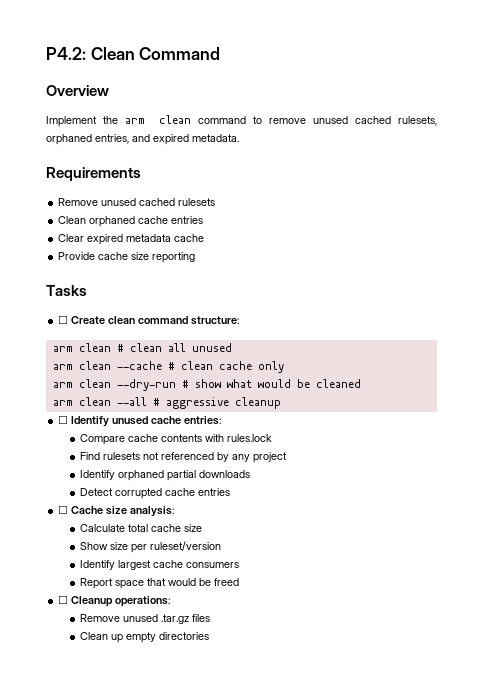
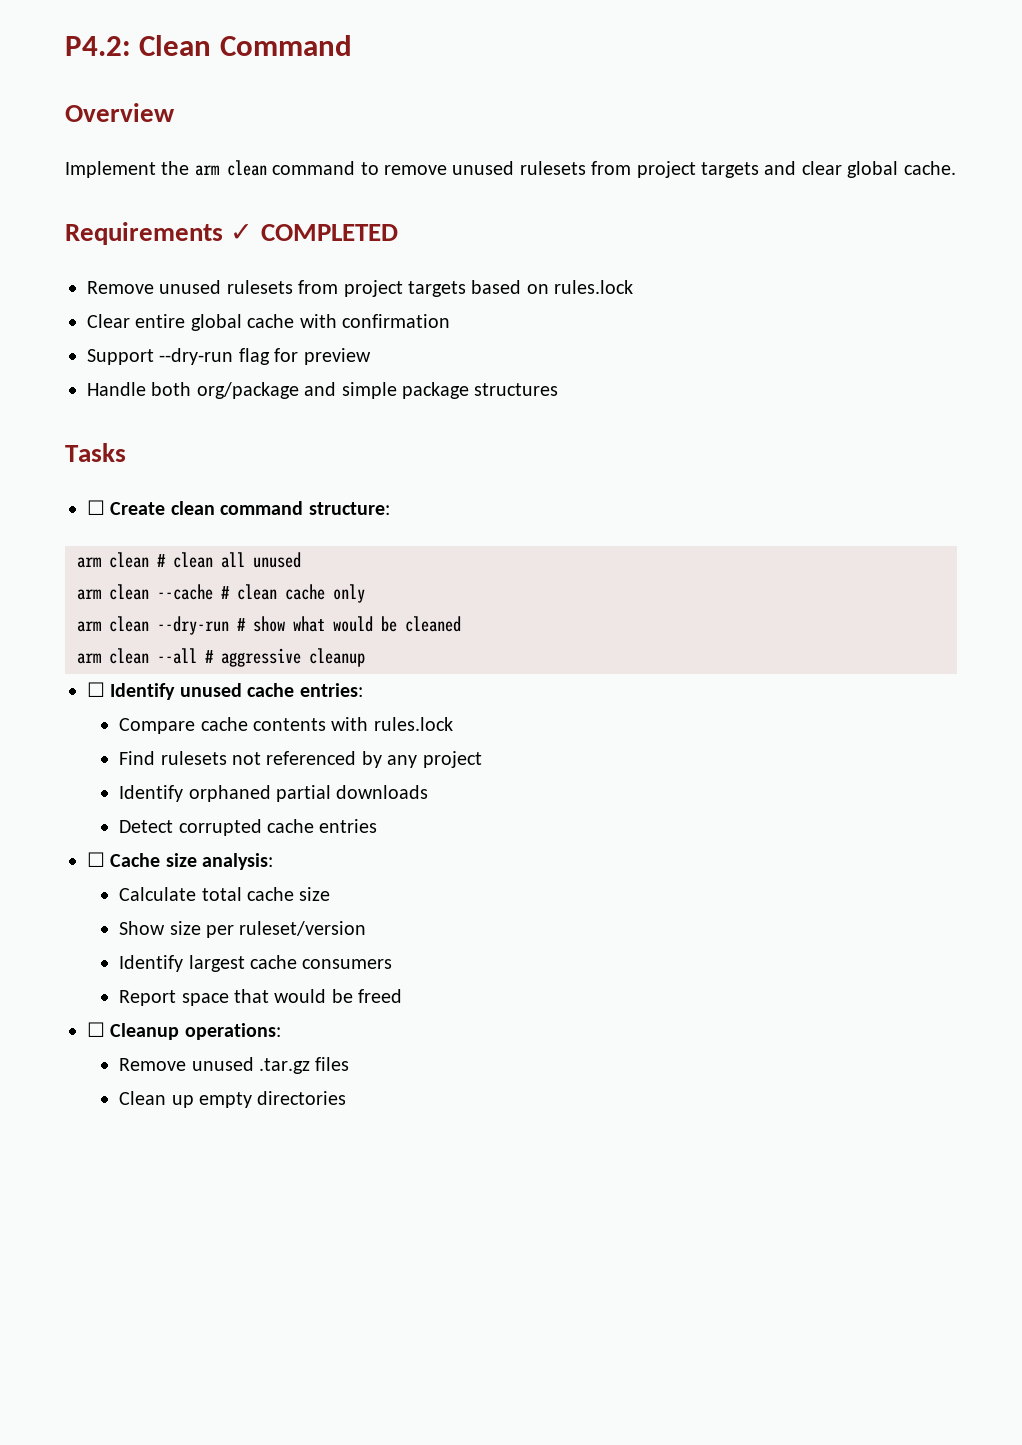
- Implement the arm clean command to remove unused cached rulesets, orphaned entries, and expired metadata.
+ Implement the arm clean command to remove unused rulesets from project targets and clear global cache.
- Requirements
- Remove unused cached rulesets
- Clean orphaned cache entries
+ Requirements ✓ COMPLETED
+ Remove unused rulesets from project targets based on rules.lock
- Clear expired metadata cache
- Provide cache size reporting
+ Clear entire global cache with confirmation
+ Support --dry-run flag for preview
+ Handle both org/package and simple package structures

